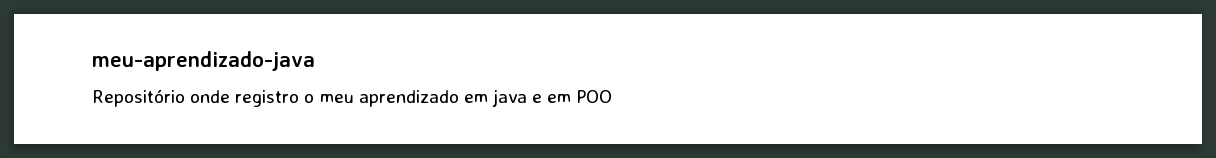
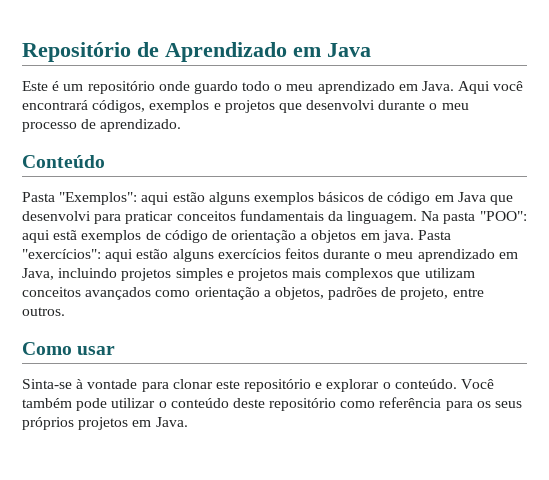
- meu-aprendizado-java
- Repositório onde registro o meu aprendizado em java e em POO
+ Repositório de Aprendizado em Java
+ Este é um repositório onde guardo todo o meu aprendizado em Java. Aqui você encontrará códigos, exemplos e projetos que desenvolvi durante o meu processo de aprendizado.
+ Conteúdo
+ Pasta "Exemplos": aqui estão alguns exemplos básicos de código em Java que desenvolvi para praticar conceitos fundamentais da linguagem. Na pasta "POO": aqui estã exemplos de código de orientação a objetos em java. Pasta "exercícios": aqui estão alguns exercícios feitos durante o meu aprendizado em Java, incluindo projetos simples e projetos mais complexos que utilizam conceitos avançados como orientação a objetos, padrões de projeto, entre outros.
+ Como usar
+ Sinta-se à vontade para clonar este repositório e explorar o conteúdo. Você também pode utilizar o conteúdo deste repositório como referência para os seus próprios projetos em Java.

